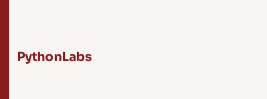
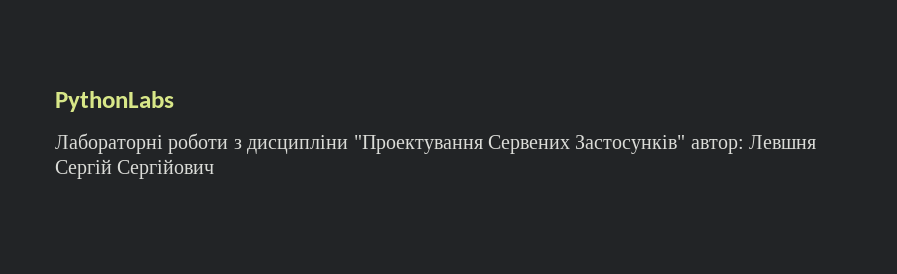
+ Лабораторні роботи з дисципліни "Проектування Сервених Застосунків" автор: Левшня Сергій Сергійович

